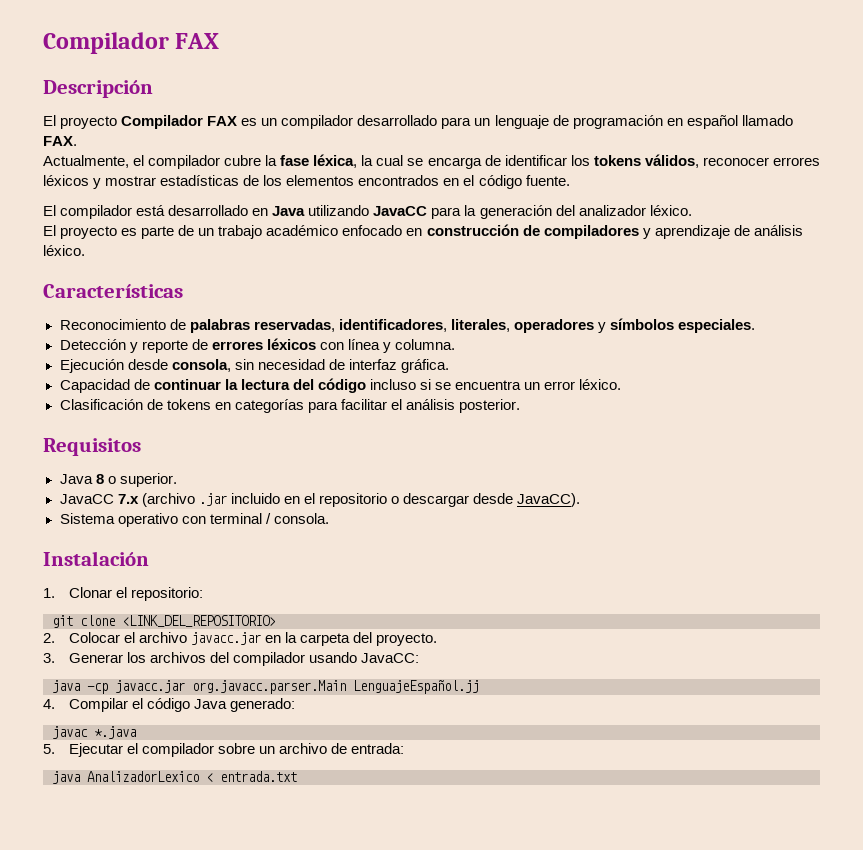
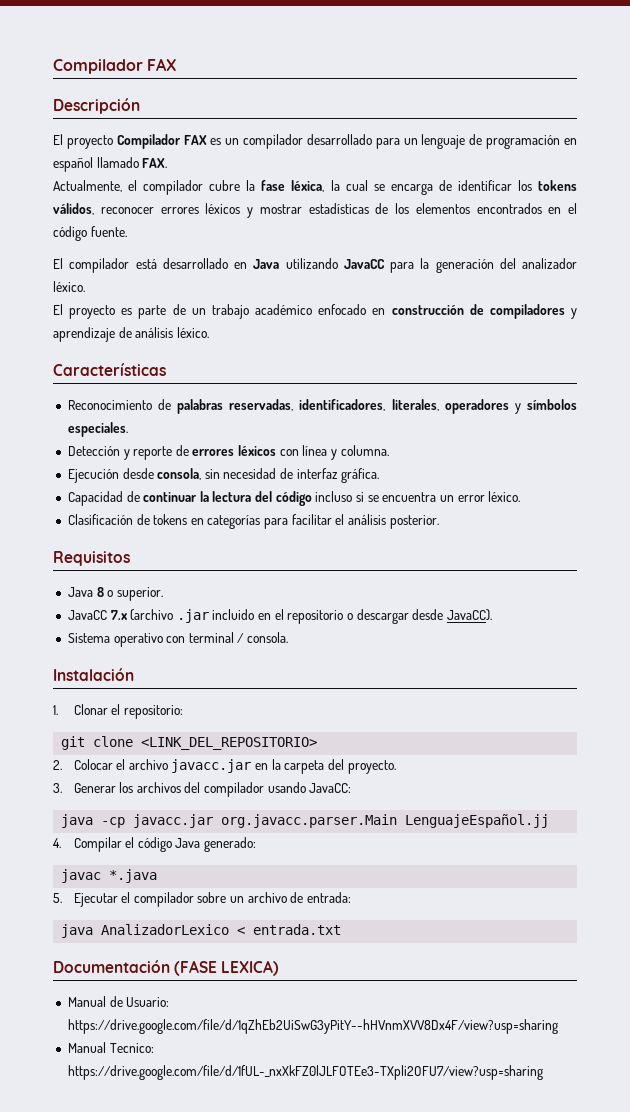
+ Documentación (FASE LEXICA)
+ Manual de Usuario: https://drive.google.com/file/d/1qZhEb2UiSwG3yPitY--hHVnmXVV8Dx4F/view?usp=sharing
+ Manual Tecnico: https://drive.google.com/file/d/1fUL-_nxXkFZ0lJLFOTEe3-TXpli2OFU7/view?usp=sharing

